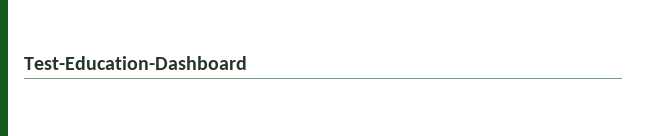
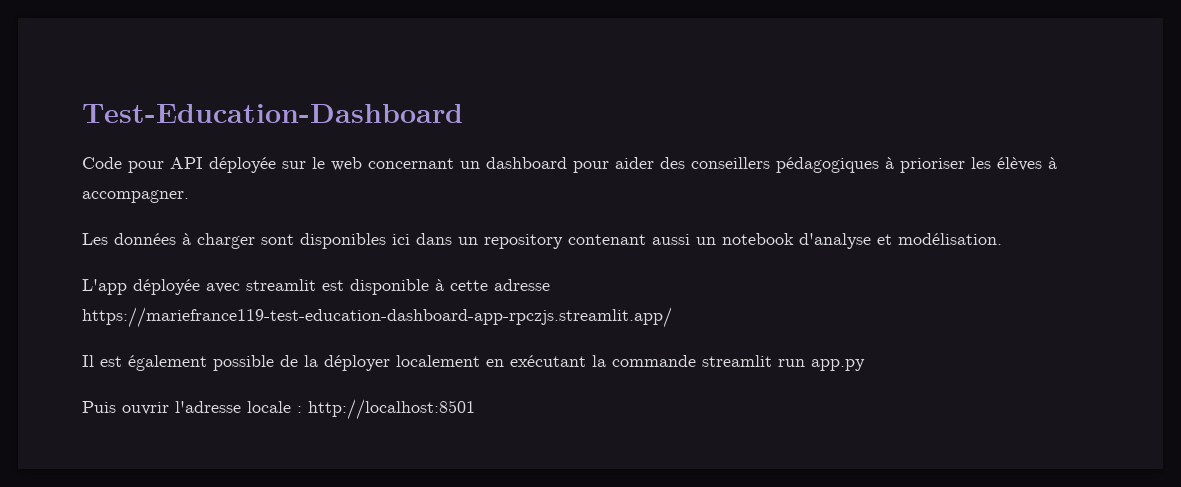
+ Code pour API déployée sur le web concernant un dashboard pour aider des conseillers pédagogiques à prioriser les élèves à accompagner.
+ Les données à charger sont disponibles ici dans un repository contenant aussi un notebook d'analyse et modélisation.
+ L'app déployée avec streamlit est disponible à cette adresse https://mariefrance119-test-education-dashboard-app-rpczjs.streamlit.app/
+ Il est également possible de la déployer localement en exécutant la commande streamlit run app.py
+ Puis ouvrir l'adresse locale : http://localhost:8501

